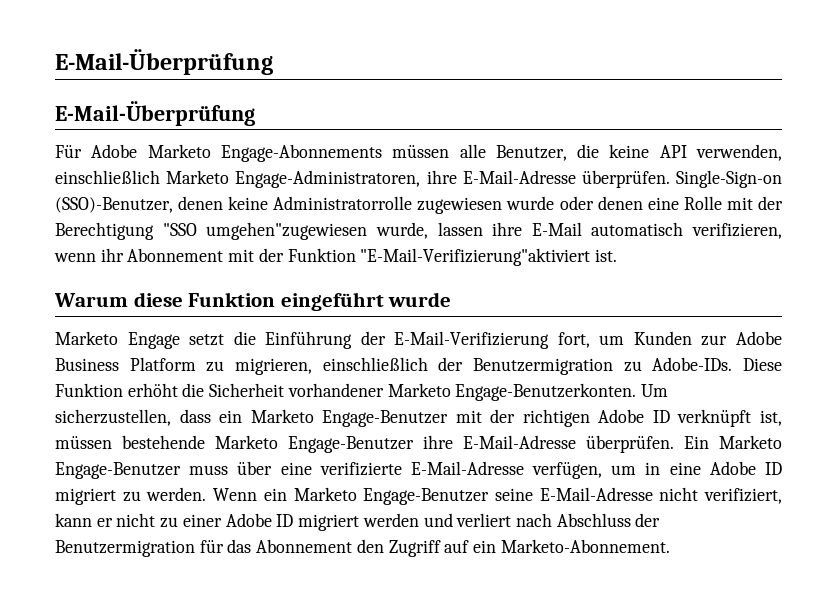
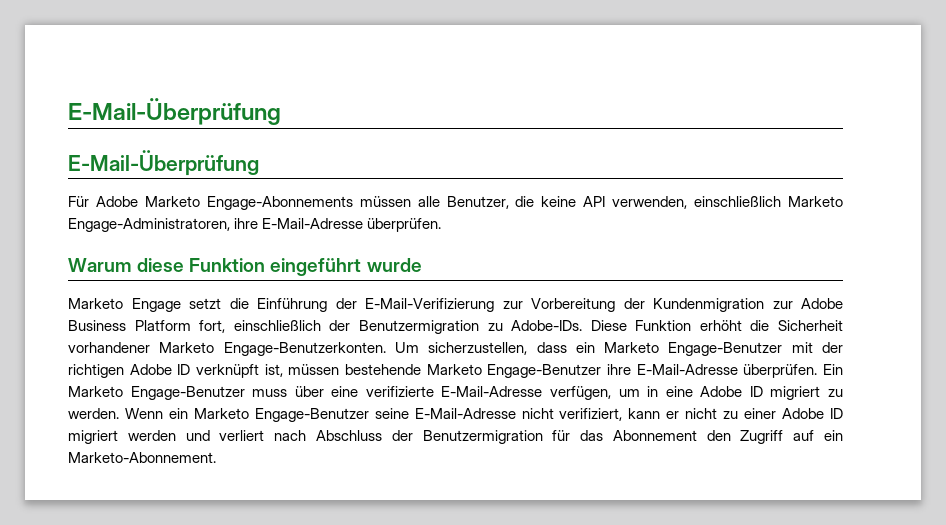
- Single-Sign-on (SSO)-Benutzer, denen keine Administratorrolle zugewiesen wurde oder denen eine Rolle mit der Berechtigung "SSO umgehen"zugewiesen wurde, lassen ihre E-Mail automatisch verifizieren, wenn ihr Abonnement mit der Funktion "E-Mail-Verifizierung"aktiviert ist.
- Marketo Engage setzt die Einführung der E-Mail-Verifizierung fort, um Kunden zur Adobe Business Platform zu migrieren, einschließlich der Benutzermigration zu Adobe-IDs.
+ Marketo Engage setzt die Einführung der E-Mail-Verifizierung zur Vorbereitung der Kundenmigration zur Adobe Business Platform fort, einschließlich der Benutzermigration zu Adobe-IDs.

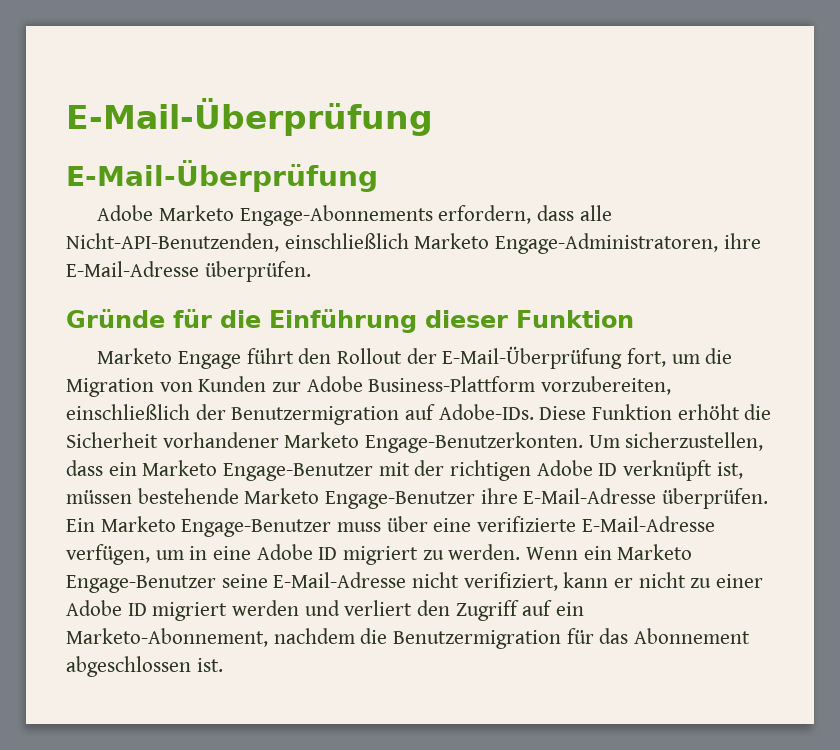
- Für Adobe Marketo Engage-Abonnements müssen alle Benutzer, die keine API verwenden, einschließlich Marketo Engage-Administratoren, ihre E-Mail-Adresse überprüfen.
+ Adobe Marketo Engage-Abonnements erfordern, dass alle Nicht-API-Benutzenden, einschließlich Marketo Engage-Administratoren, ihre E-Mail-Adresse überprüfen.
- Warum diese Funktion eingeführt wurde
+ Gründe für die Einführung dieser Funktion
- Marketo Engage setzt die Einführung der E-Mail-Verifizierung zur Vorbereitung der Kundenmigration zur Adobe Business Platform fort, einschließlich der Benutzermigration zu Adobe-IDs.
+ Marketo Engage führt den Rollout der E-Mail-Überprüfung fort, um die Migration von Kunden zur Adobe Business-Plattform vorzubereiten, einschließlich der Benutzermigration auf Adobe-IDs.
- Wenn ein Marketo Engage-Benutzer seine E-Mail-Adresse nicht verifiziert, kann er nicht zu einer Adobe ID migriert werden und verliert nach Abschluss der Benutzermigration für das Abonnement den Zugriff auf ein Marketo-Abonnement.
+ Wenn ein Marketo Engage-Benutzer seine E-Mail-Adresse nicht verifiziert, kann er nicht zu einer Adobe ID migriert werden und verliert den Zugriff auf ein Marketo-Abonnement, nachdem die Benutzermigration für das Abonnement abgeschlossen ist.

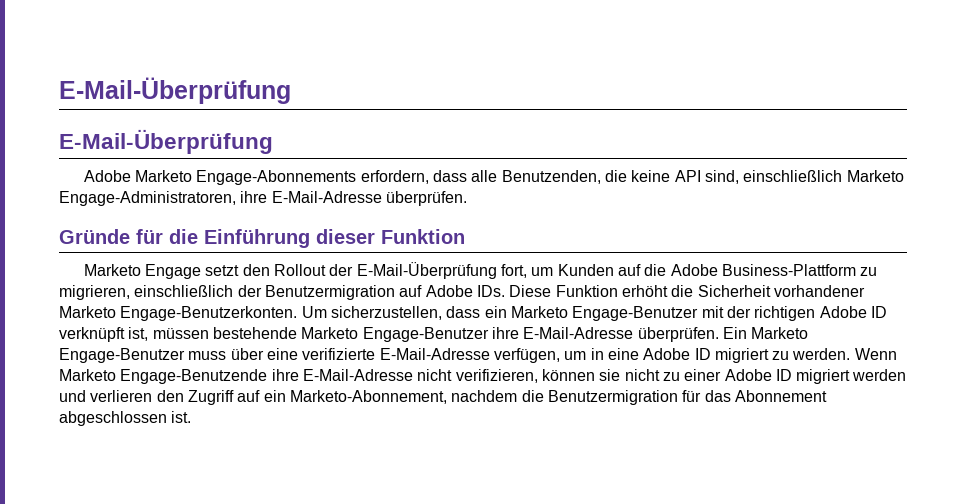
- Adobe Marketo Engage-Abonnements erfordern, dass alle Nicht-API-Benutzenden, einschließlich Marketo Engage-Administratoren, ihre E-Mail-Adresse überprüfen.
+ Adobe Marketo Engage-Abonnements erfordern, dass alle Benutzenden, die keine API sind, einschließlich Marketo Engage-Administratoren, ihre E-Mail-Adresse überprüfen.
- Marketo Engage führt den Rollout der E-Mail-Überprüfung fort, um die Migration von Kunden zur Adobe Business-Plattform vorzubereiten, einschließlich der Benutzermigration auf Adobe-IDs. Diese Funktion erhöht die Sicherheit vorhandener Marketo Engage-Benutzerkonten.
+ Marketo Engage setzt den Rollout der E-Mail-Überprüfung fort, um Kunden auf die Adobe Business-Plattform zu migrieren, einschließlich der Benutzermigration auf Adobe IDs. Diese Funktion erhöht die Sicherheit vorhandener Marketo Engage-Benutzerkonten.
- Wenn ein Marketo Engage-Benutzer seine E-Mail-Adresse nicht verifiziert, kann er nicht zu einer Adobe ID migriert werden und verliert den Zugriff auf ein Marketo-Abonnement, nachdem die Benutzermigration für das Abonnement abgeschlossen ist.
+ Wenn Marketo Engage-Benutzende ihre E-Mail-Adresse nicht verifizieren, können sie nicht zu einer Adobe ID migriert werden und verlieren den Zugriff auf ein Marketo-Abonnement, nachdem die Benutzermigration für das Abonnement abgeschlossen ist.

